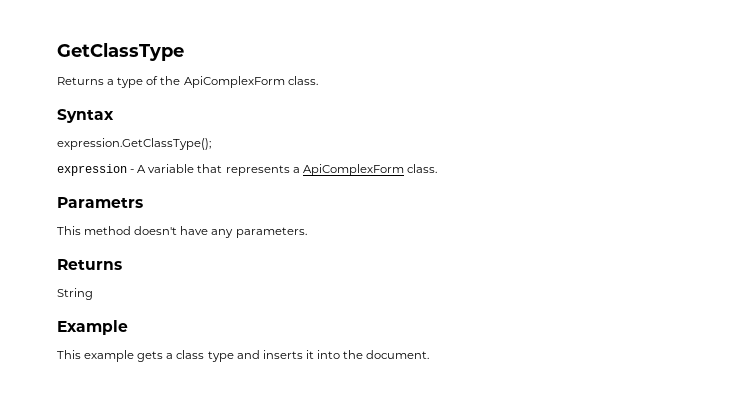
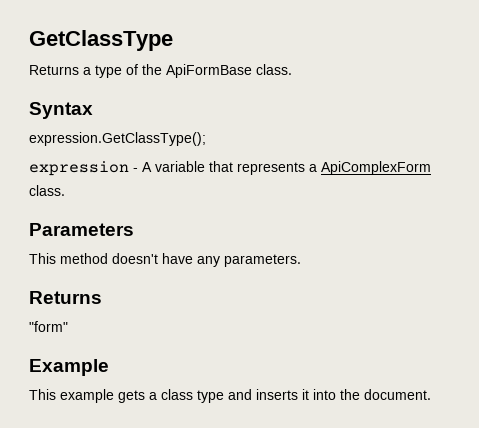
- Returns a type of the ApiComplexForm class.
+ Returns a type of the ApiFormBase class.
- Parametrs
+ Parameters
- String
+ "form"

